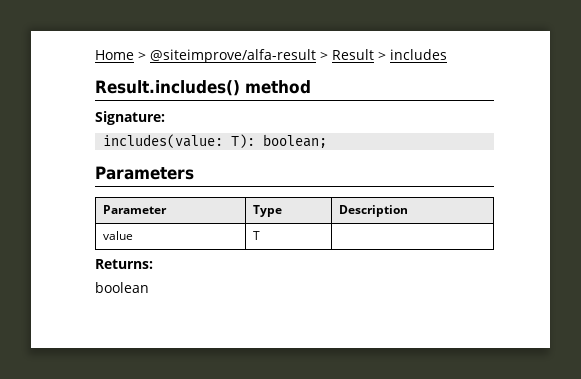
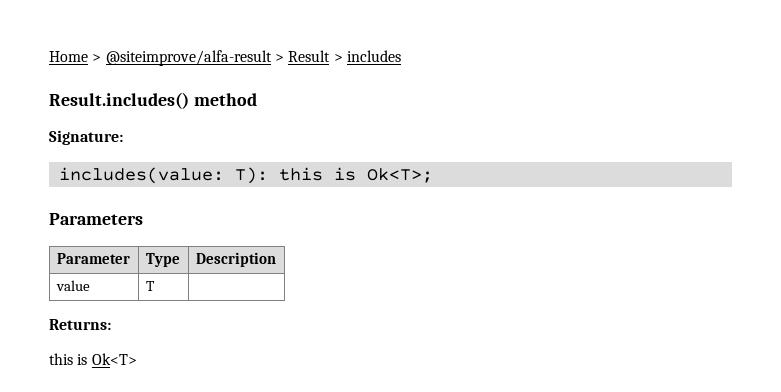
- includes(value: T): boolean;
+ includes(value: T): this is Ok<T>;
- boolean
+ this is Ok<T>

